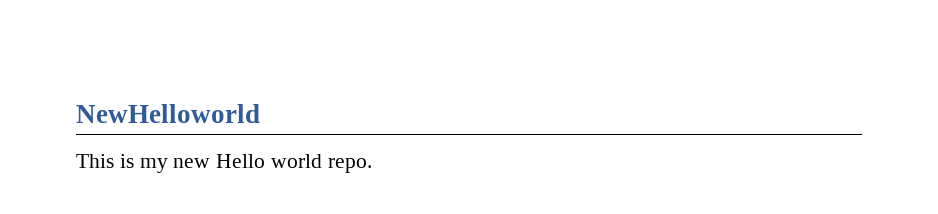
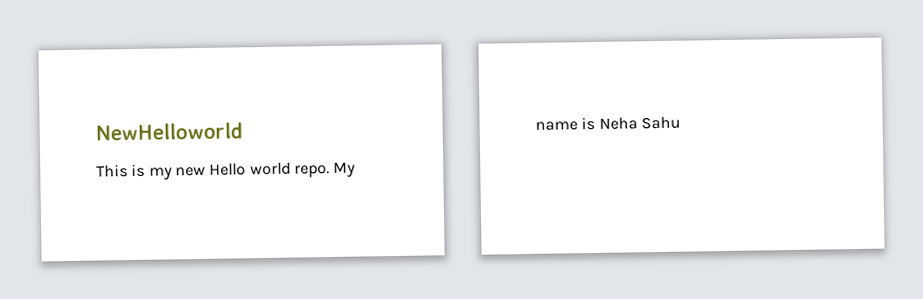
+ My name is Neha Sahu

